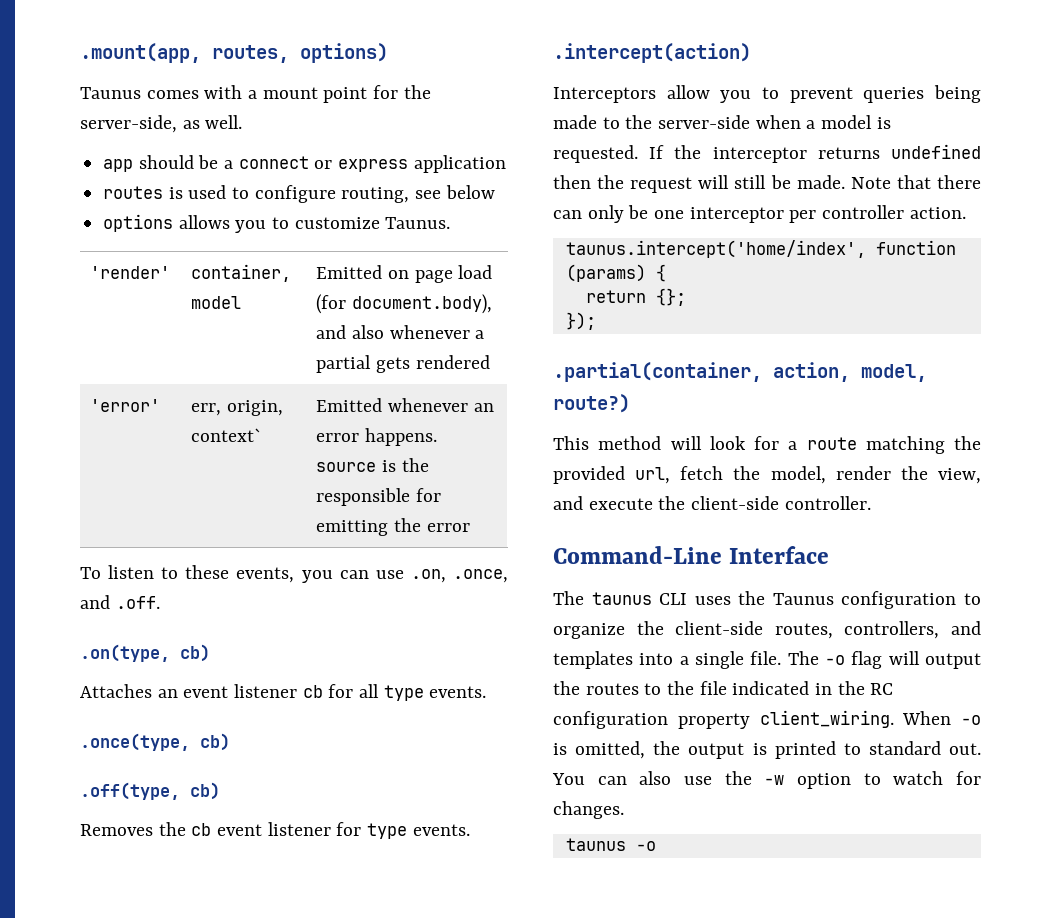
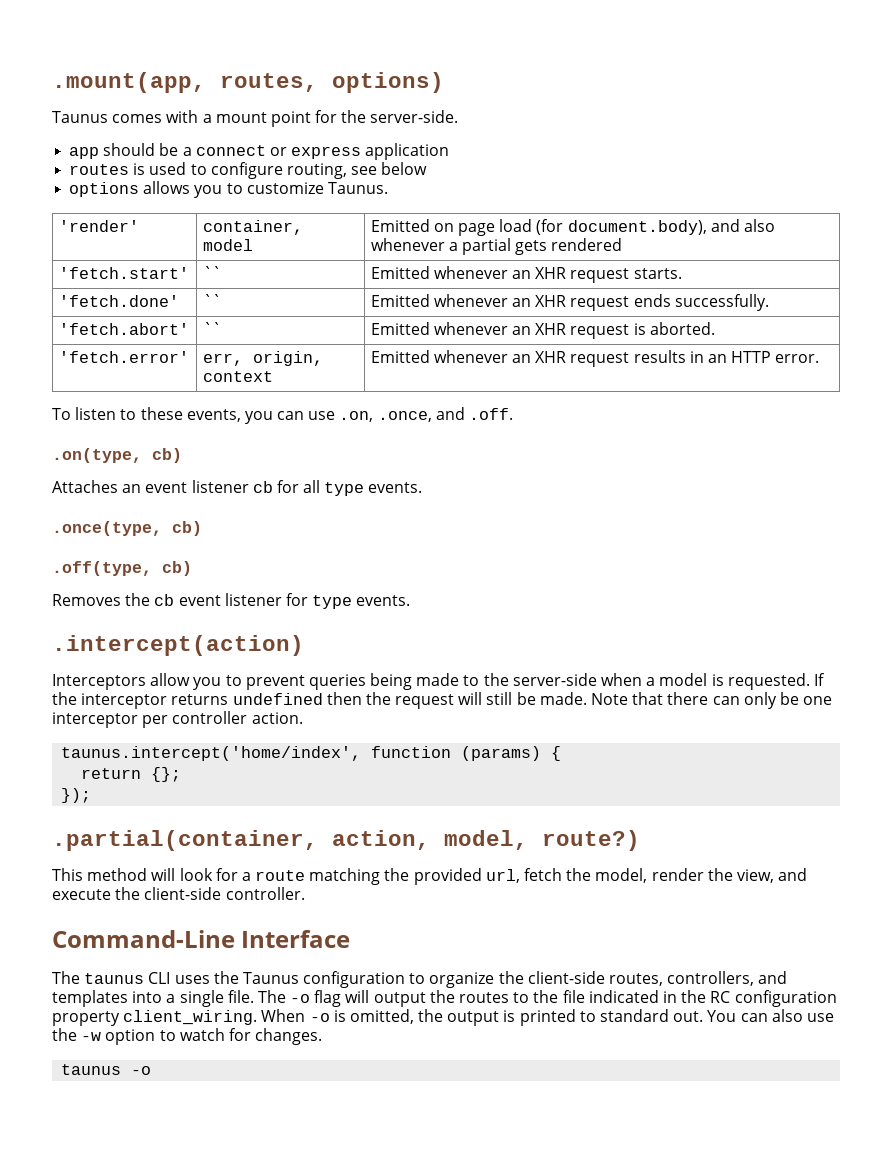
- Taunus comes with a mount point for the server-side, as well.
+ Taunus comes with a mount point for the server-side.
- 'error' | err, origin, context` | Emitted whenever an error happens. source is the responsible for emitting the error
+ 'fetch.start' | `` | Emitted whenever an XHR request starts.
+ 'fetch.done' | `` | Emitted whenever an XHR request ends successfully.
+ 'fetch.abort' | `` | Emitted whenever an XHR request is aborted.
+ 'fetch.error' | err, origin, context | Emitted whenever an XHR request results in an HTTP error.

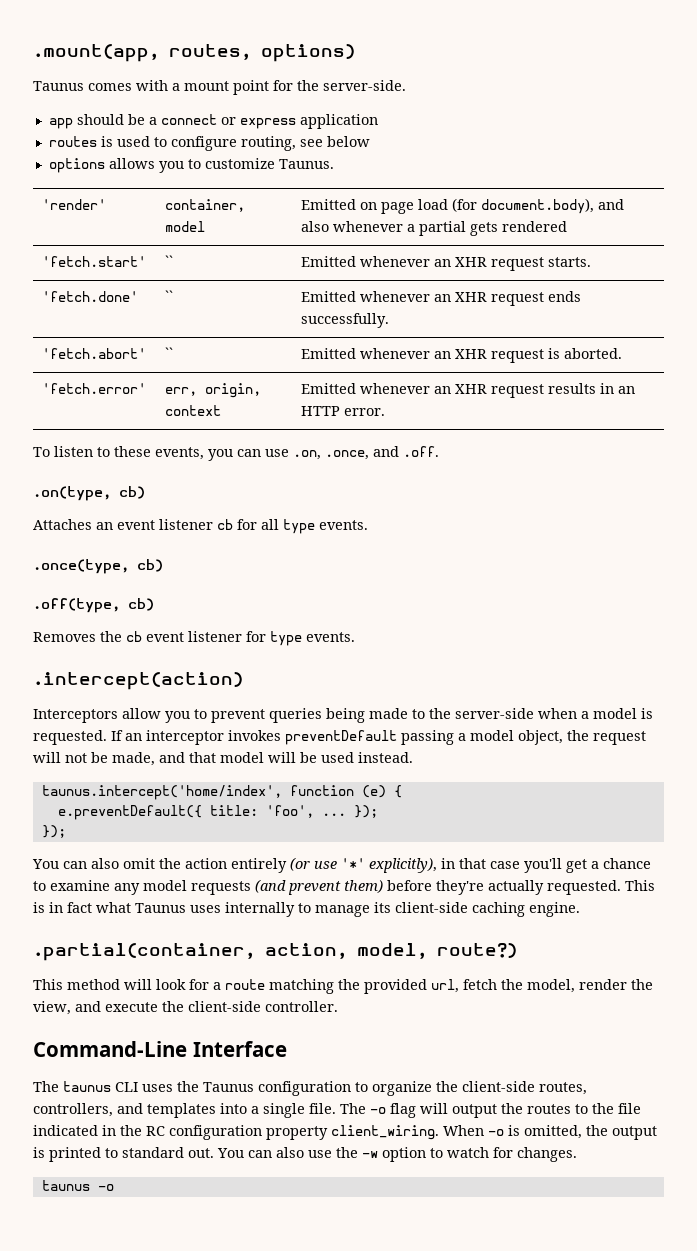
- If the interceptor returns undefined then the request will still be made. Note that there can only be one interceptor per controller action.
+ If an interceptor invokes preventDefault passing a model object, the request will not be made, and that model will be used instead.
- taunus.intercept('home/index', function (params) {
+ taunus.intercept('home/index', function (e) {
- return {};
+ e.preventDefault({ title: 'foo', ... });
  });
+ You can also omit the action entirely (or use '*' explicitly), in that case you'll get a chance to examine any model requests (and prevent them) before they're actually requested. This is in fact what Taunus uses internally to manage its client-side caching engine.

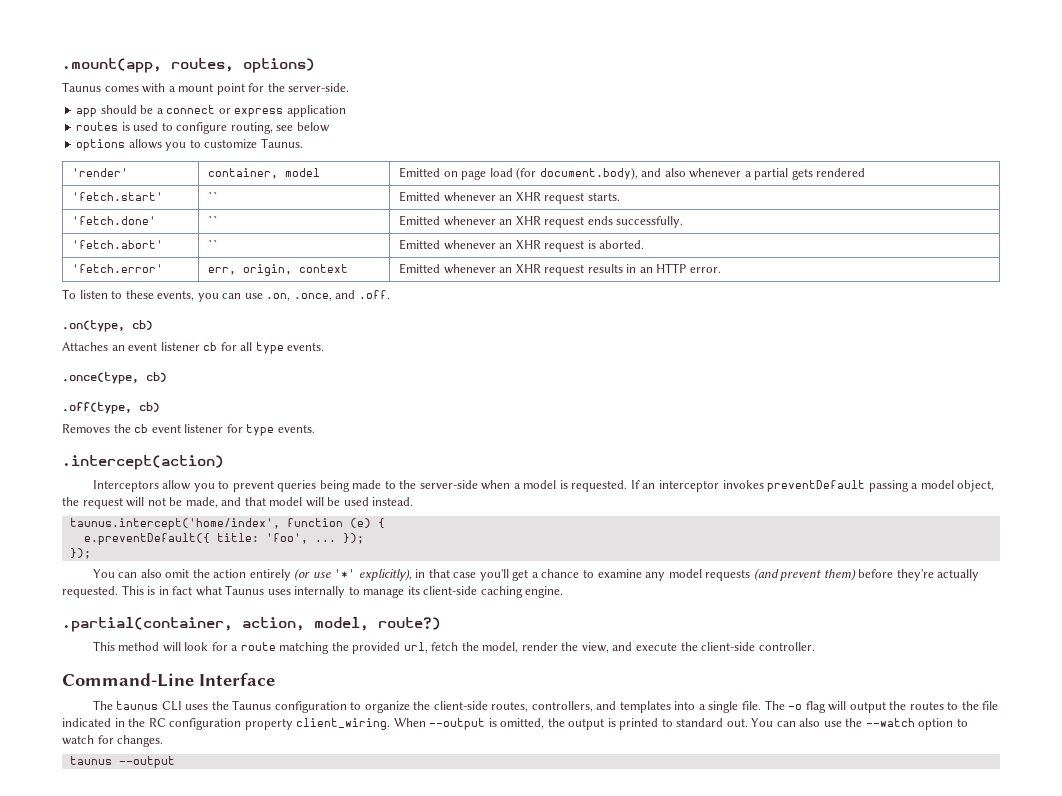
- When -o is omitted, the output is printed to standard out.
+ When --output is omitted, the output is printed to standard out.
- You can also use the -w option to watch for changes.
+ You can also use the --watch option to watch for changes.
- taunus -o
+ taunus --output

